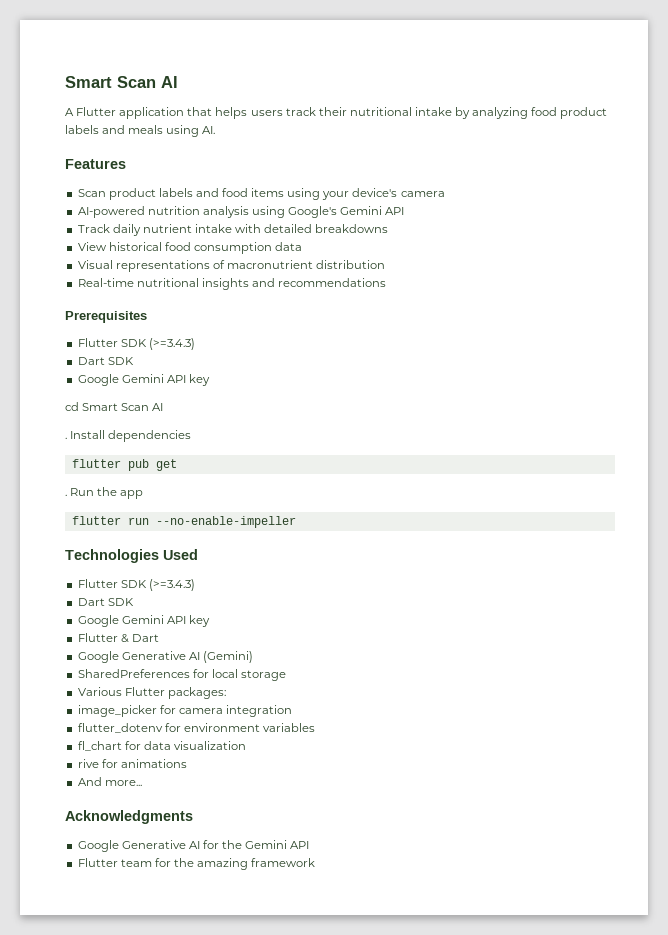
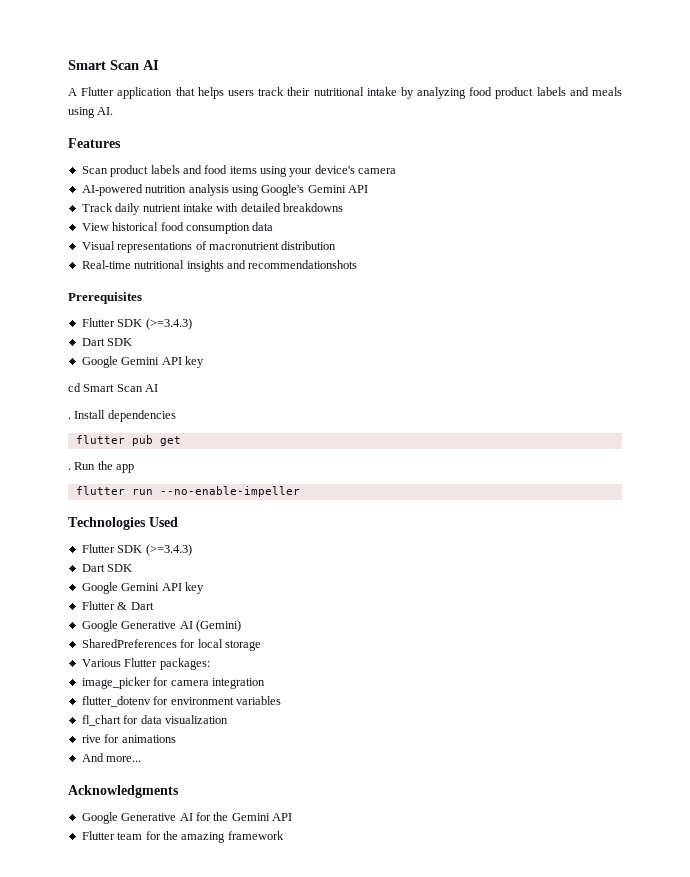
- Real-time nutritional insights and recommendations
+ Real-time nutritional insights and recommendationshots

